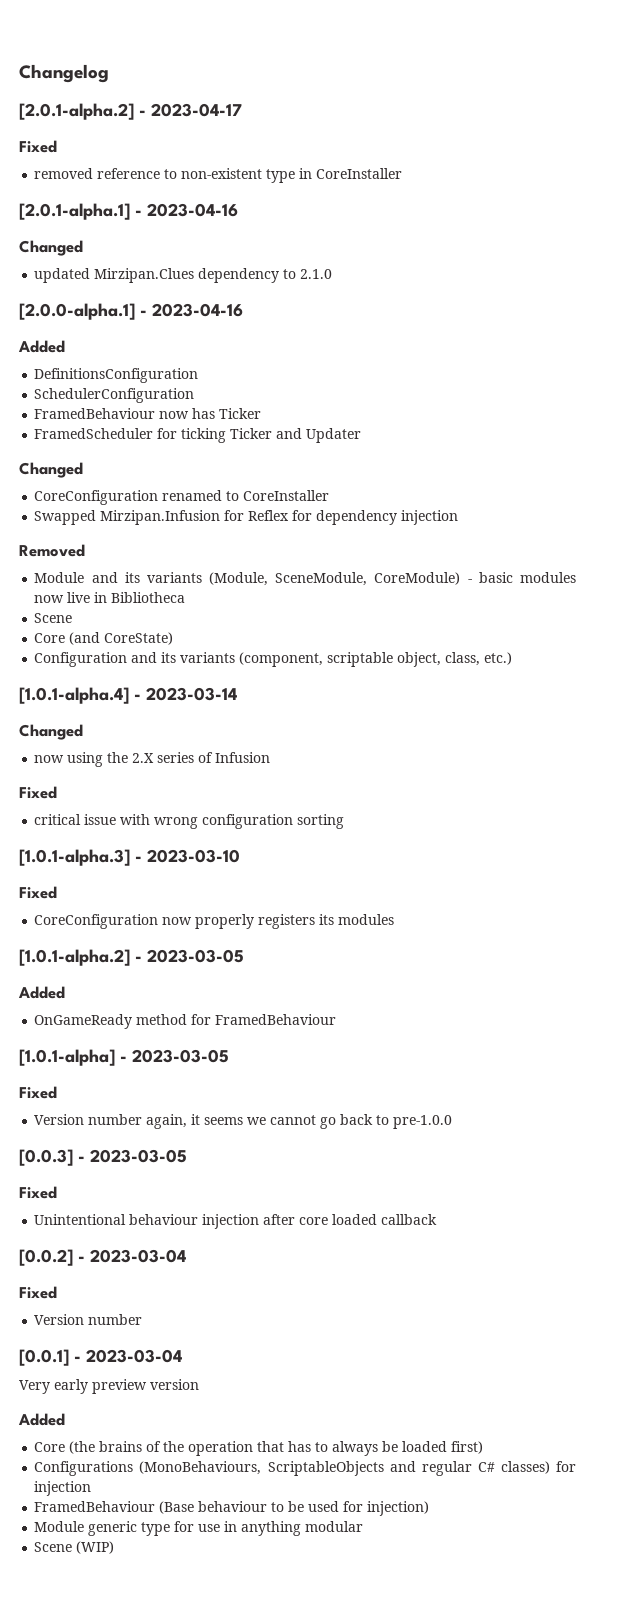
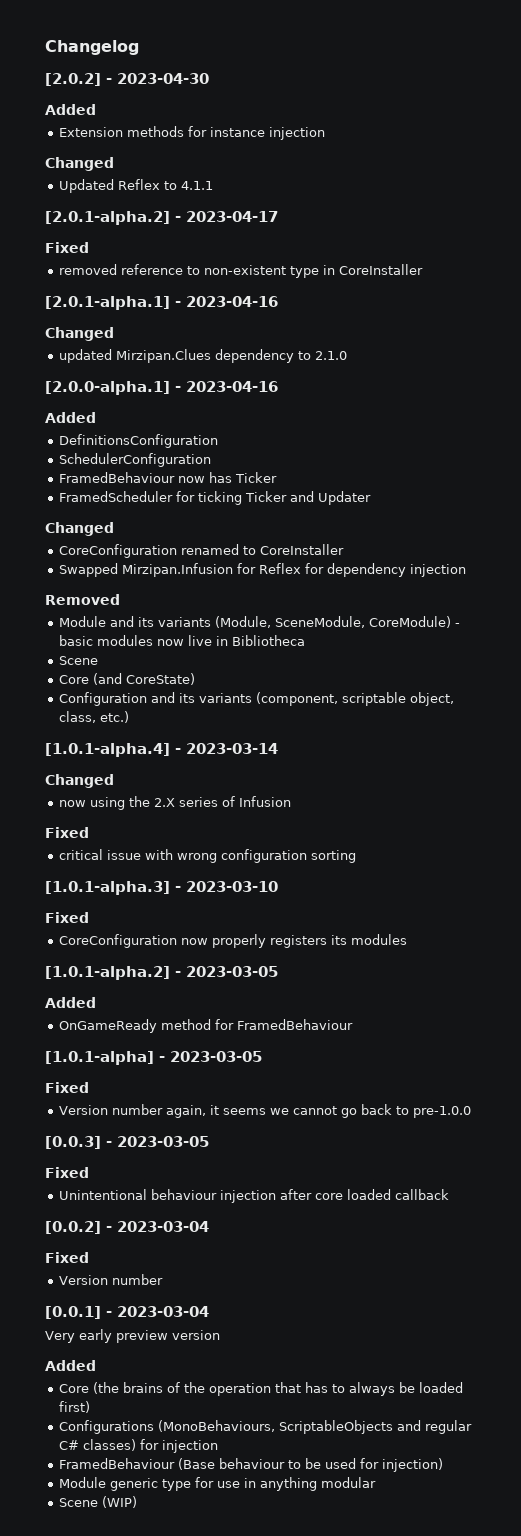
+ [2.0.2] - 2023-04-30
+ Added
+ Extension methods for instance injection
+ Changed
+ Updated Reflex to 4.1.1

